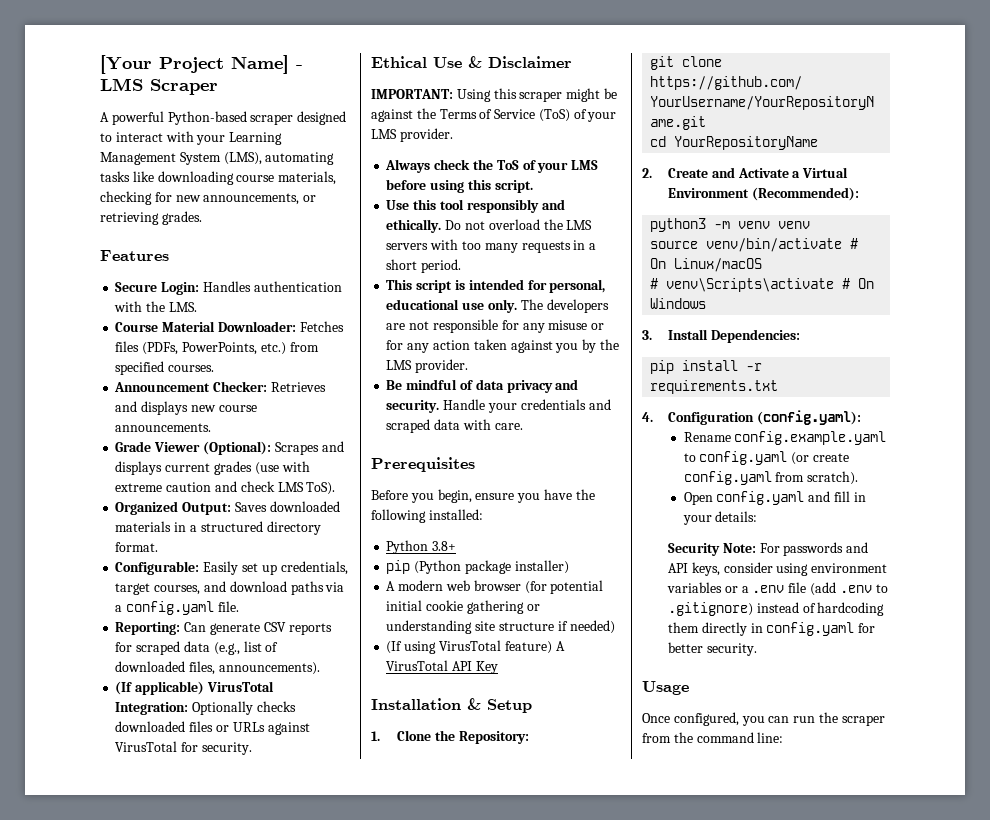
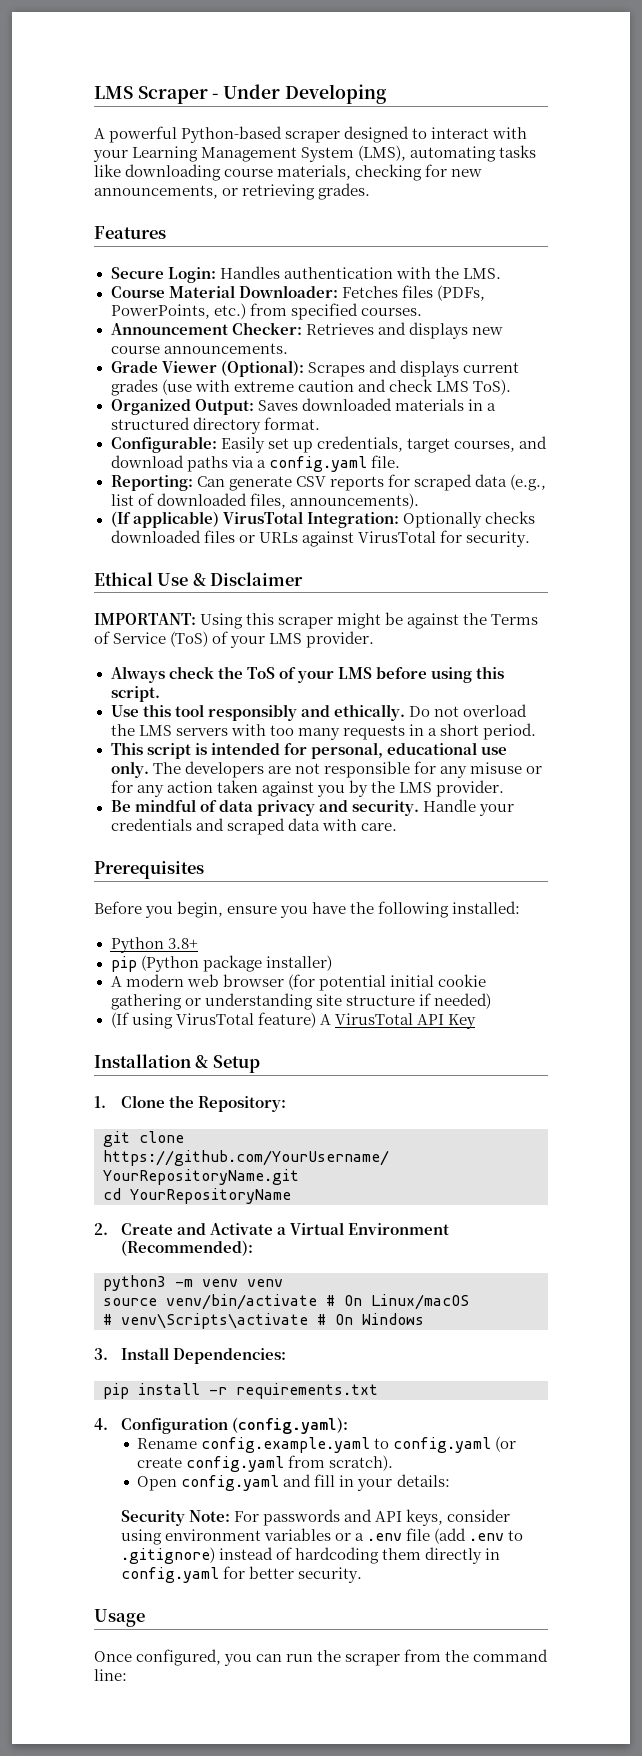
- [Your Project Name] - LMS Scraper
+ LMS Scraper - Under Developing

